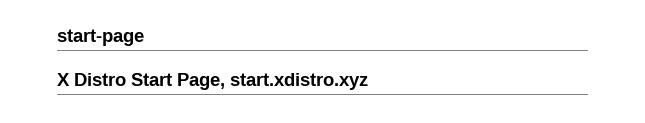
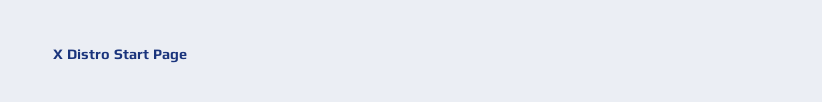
- start-page
- X Distro Start Page, start.xdistro.xyz
+ X Distro Start Page

